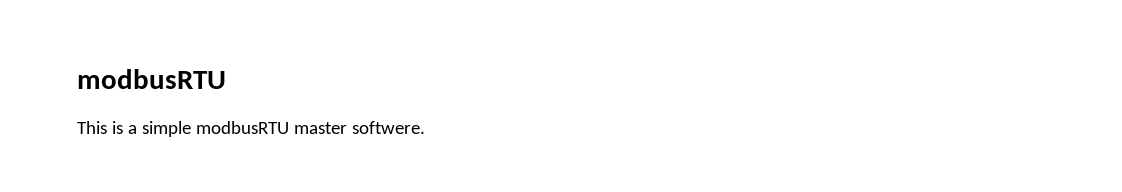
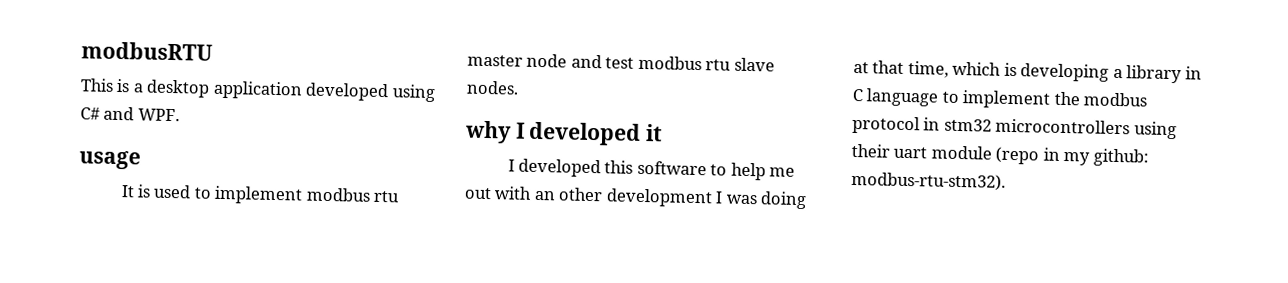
- This is a simple modbusRTU master softwere.
+ This is a desktop application developed using C# and WPF.
+ usage
+ It is used to implement modbus rtu master node and test modbus rtu slave nodes.
+ why I developed it
+ I developed this software to help me out with an other development I was doing at that time, which is developing a library in C language to implement the modbus protocol in stm32 microcontrollers using their uart module (repo in my github: modbus-rtu-stm32).

